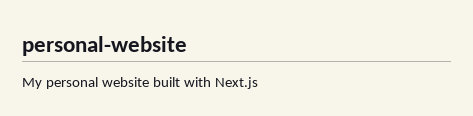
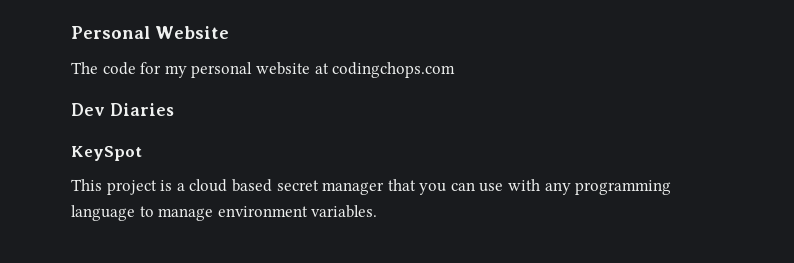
- personal-website
- My personal website built with Next.js
+ Personal Website
+ The code for my personal website at codingchops.com
+ Dev Diaries
+ KeySpot
+ This project is a cloud based secret manager that you can use with any programming language to manage environment variables.

